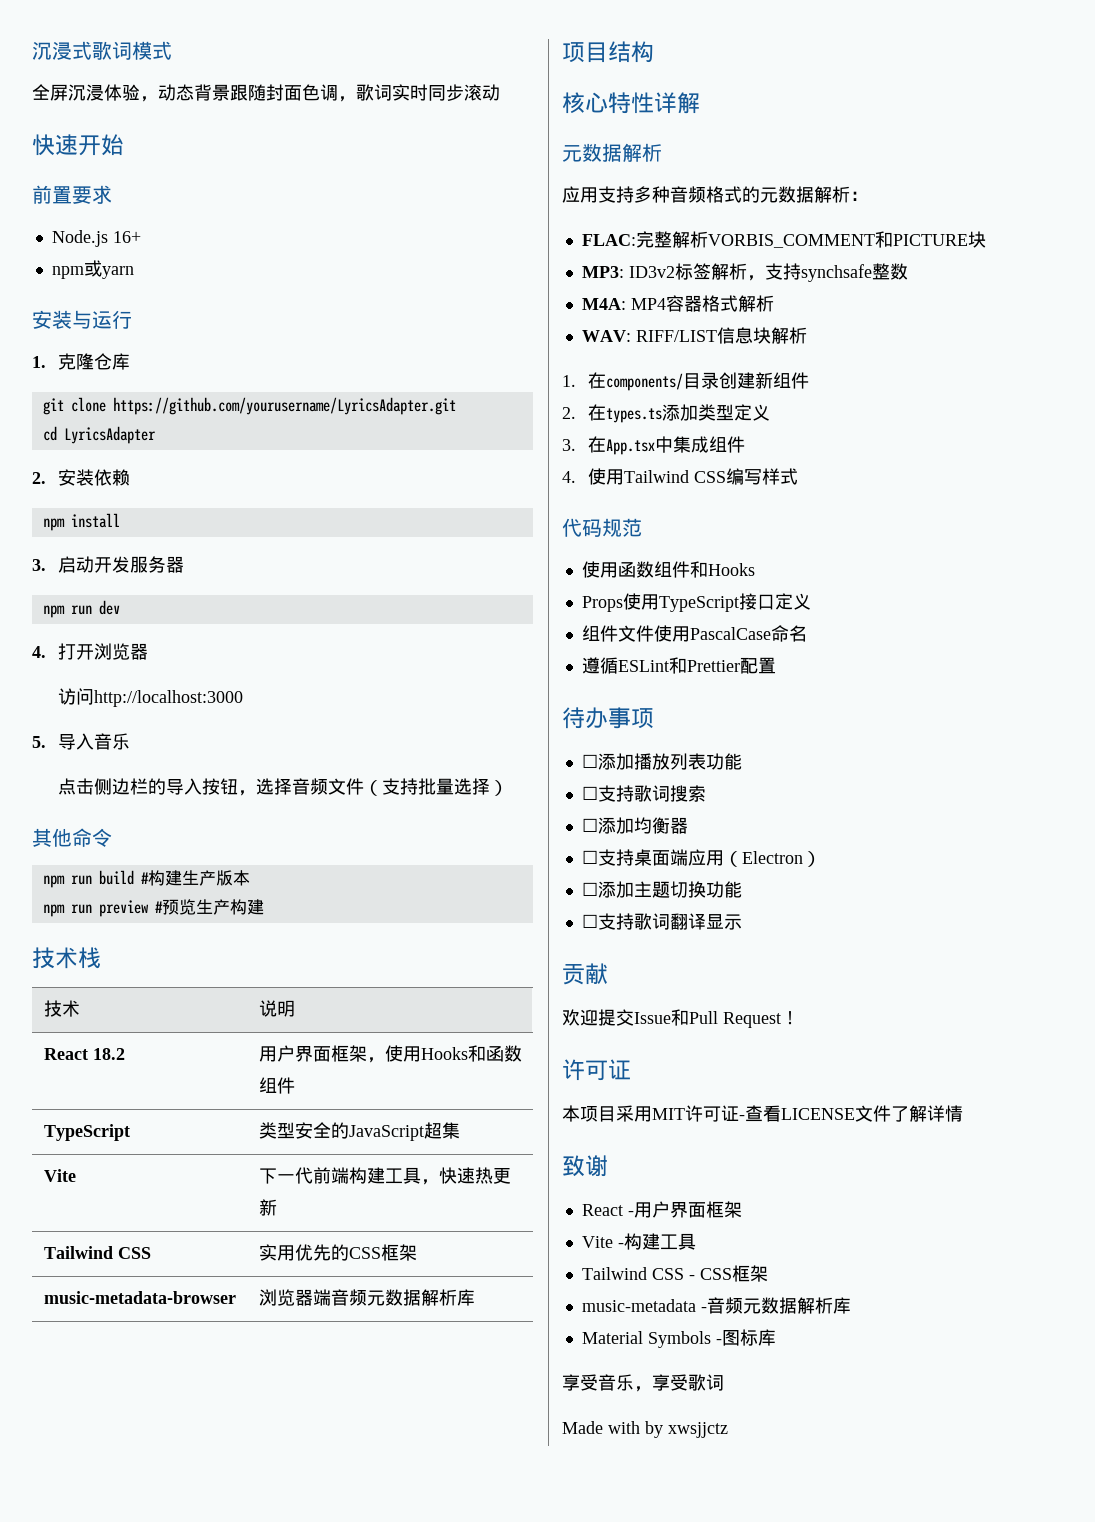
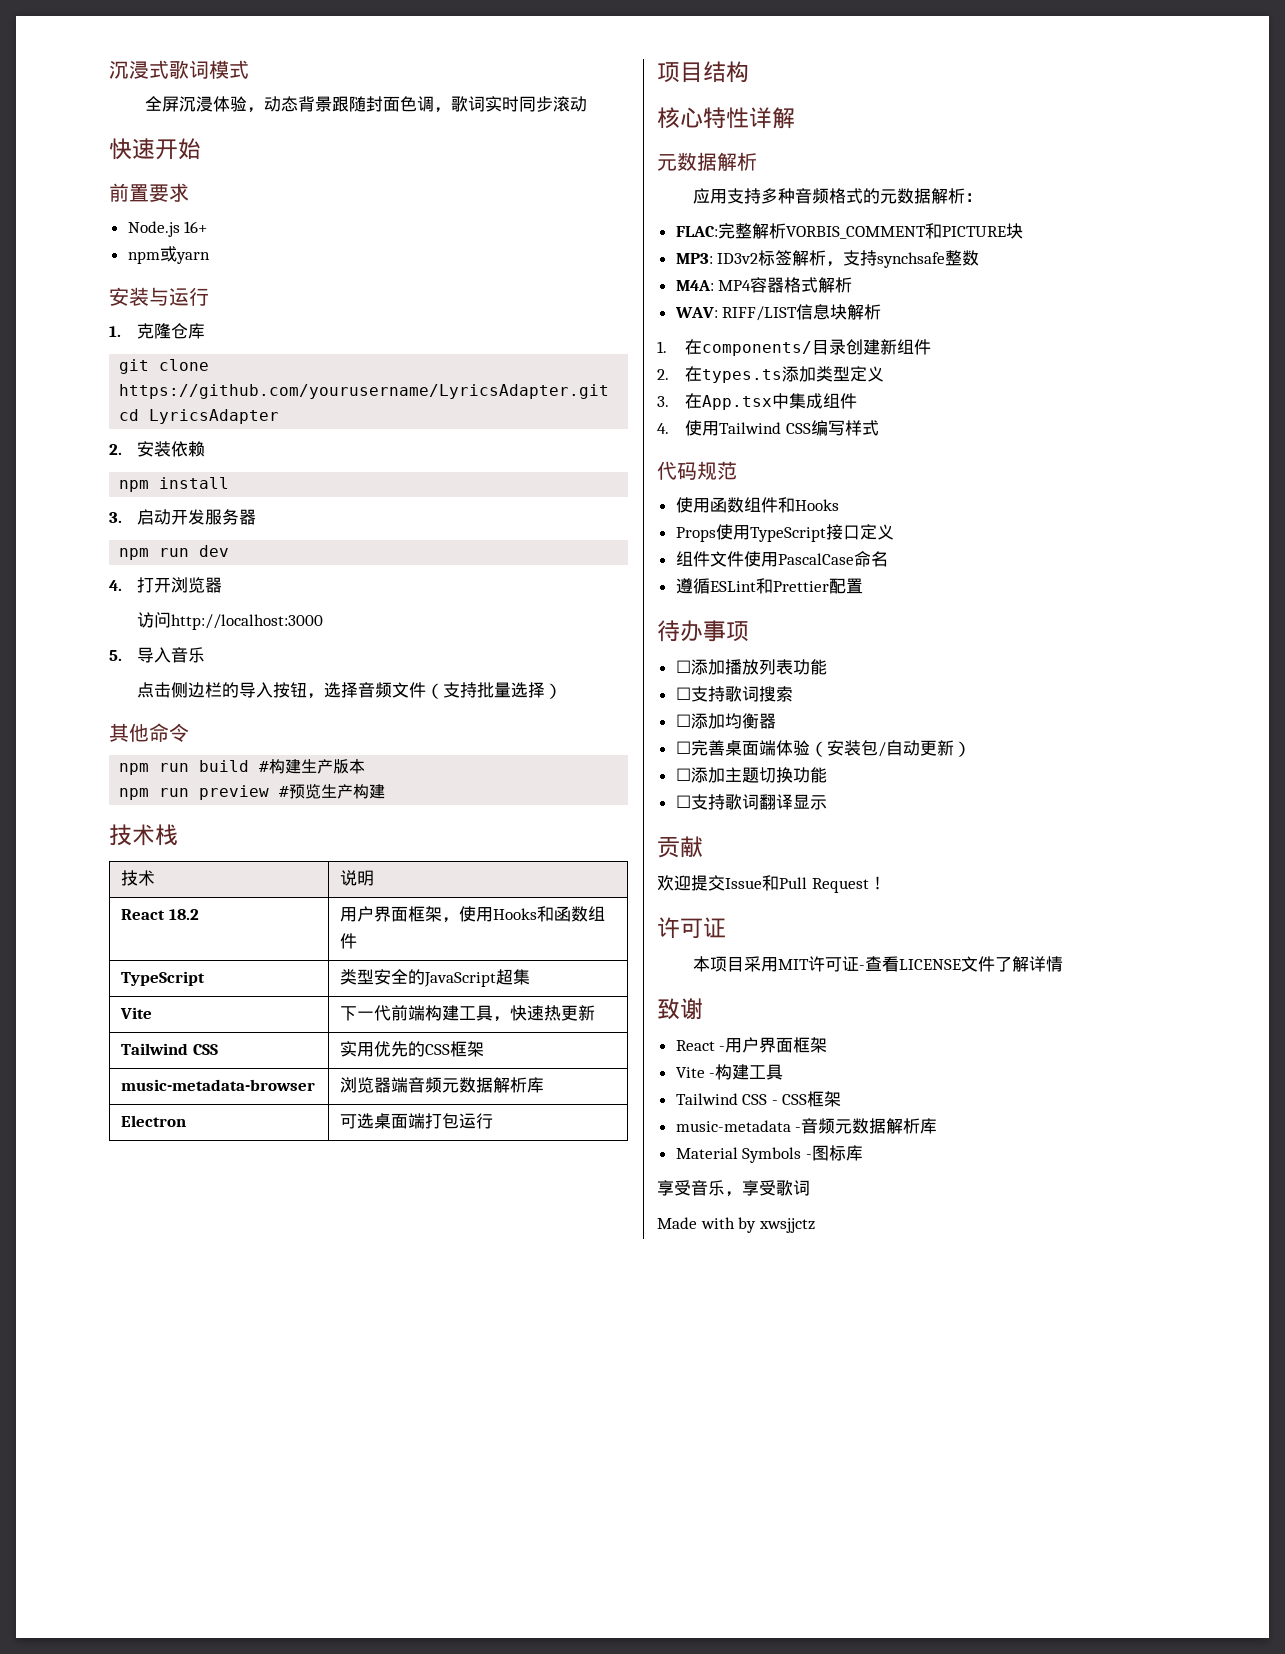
+ Electron | 可选桌面端打包运行
- ☐支持桌面端应用（Electron）
+ ☐完善桌面端体验（安装包/自动更新）

